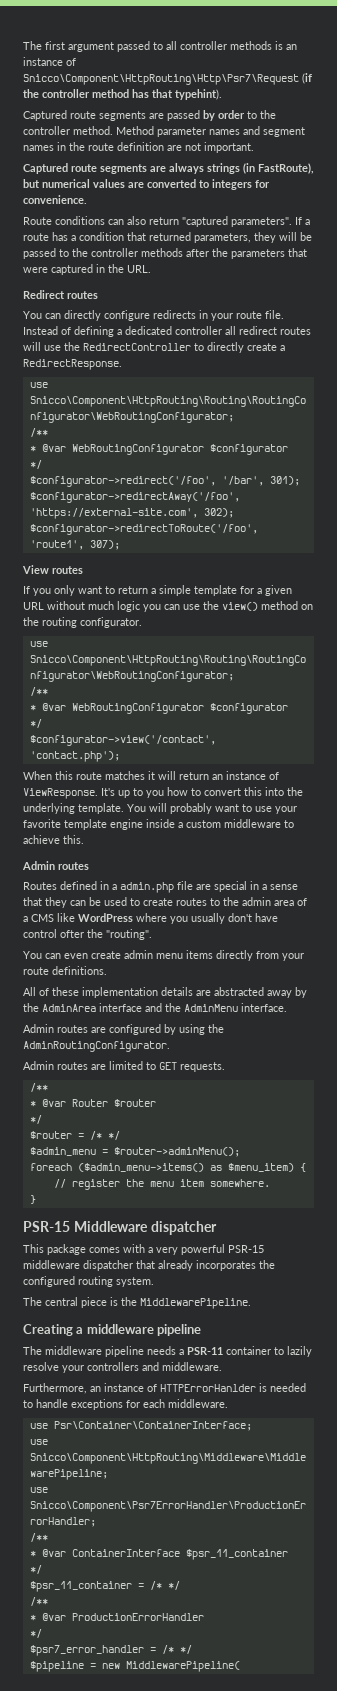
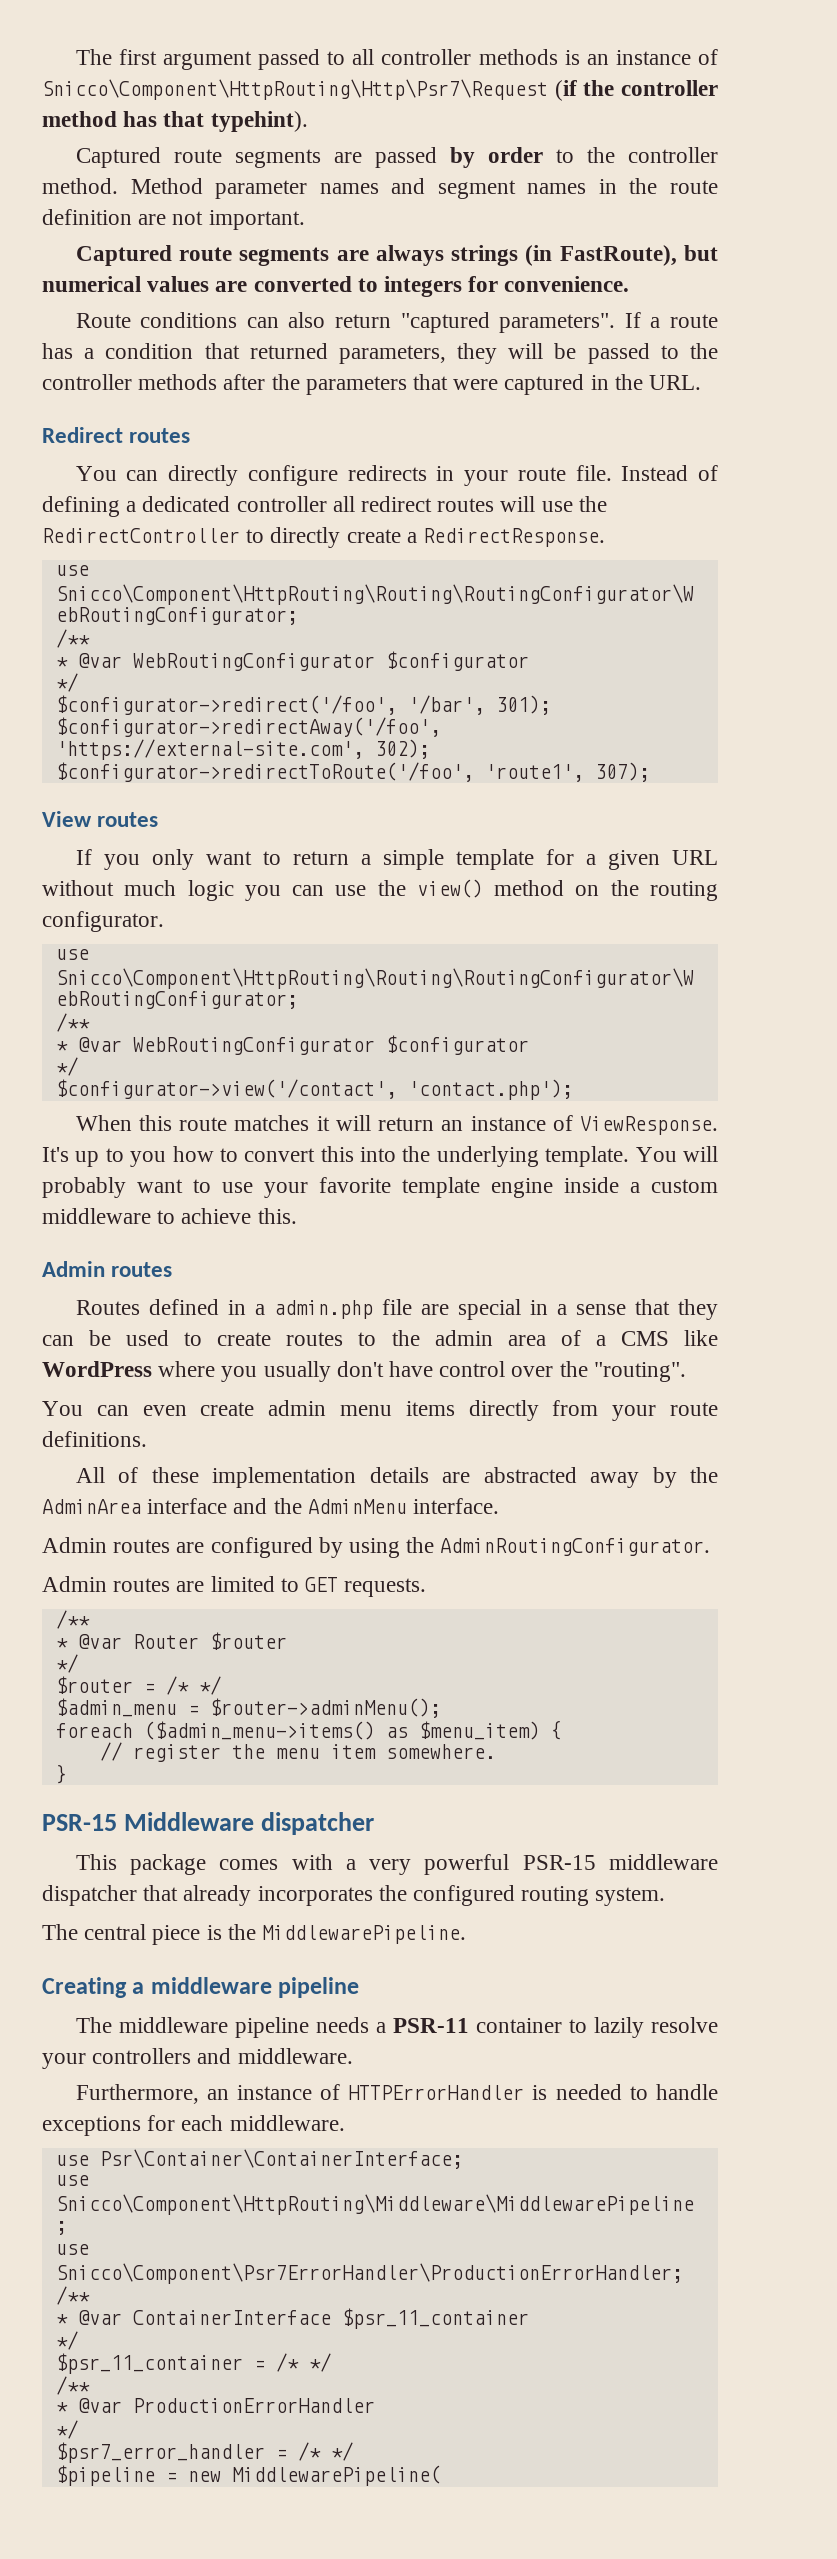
- Routes defined in a admin.php file are special in a sense that they can be used to create routes to the admin area of a CMS like WordPress where you usually don't have control ofter the "routing".
+ Routes defined in a admin.php file are special in a sense that they can be used to create routes to the admin area of a CMS like WordPress where you usually don't have control over the "routing".
- Furthermore, an instance of HTTPErrorHanlder is needed to handle exceptions for each middleware.
+ Furthermore, an instance of HTTPErrorHandler is needed to handle exceptions for each middleware.

